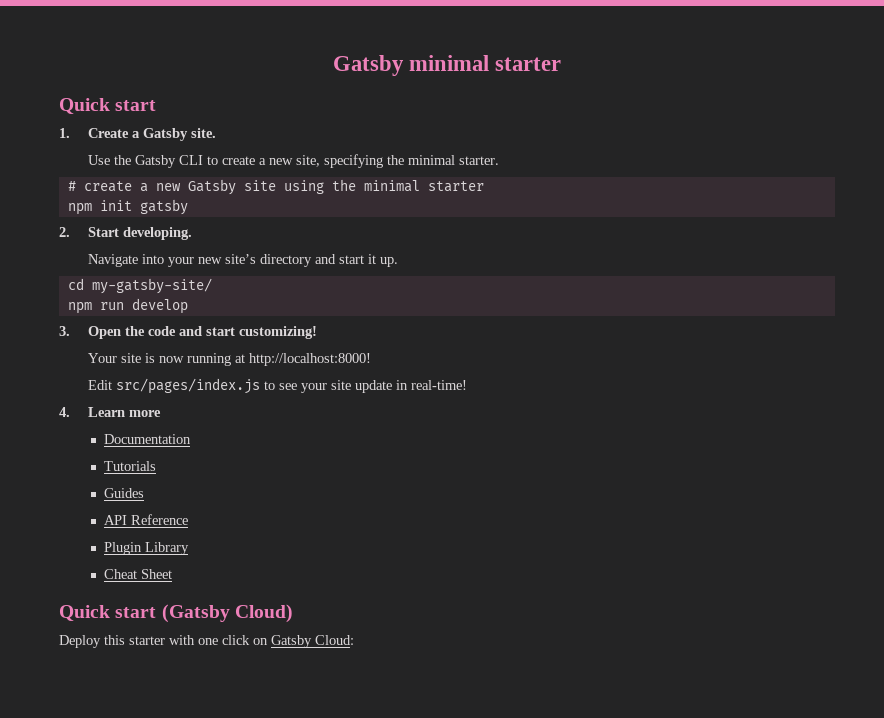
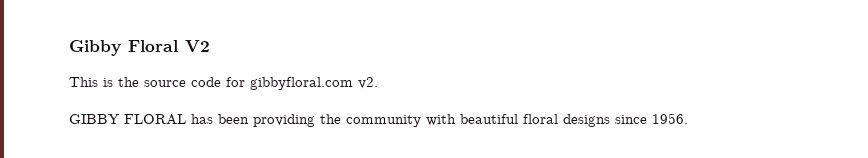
- Gatsby minimal starter
- Quick start
- 1. Create a Gatsby site.
- Use the Gatsby CLI to create a new site, specifying the minimal starter.
- # create a new Gatsby site using the minimal starter
- npm init gatsby
- 2. Start developing.
- Navigate into your new site’s directory and start it up.
- cd my-gatsby-site/
- npm run develop
- 3. Open the code and start customizing!
- Your site is now running at http://localhost:8000!
- Edit src/pages/index.js to see your site update in real-time!
- 4. Learn more
- Documentation
- Tutorials
- Guides
- API Reference
- Plugin Library
- Cheat Sheet
- Quick start (Gatsby Cloud)
- Deploy this starter with one click on Gatsby Cloud:
+ Gibby Floral V2
+ This is the source code for gibbyfloral.com v2.
+ GIBBY FLORAL has been providing the community with beautiful floral designs since 1956.

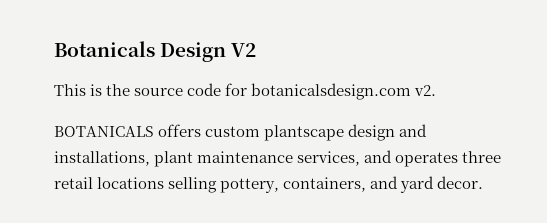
- Gibby Floral V2
+ Botanicals Design V2
- This is the source code for gibbyfloral.com v2.
+ This is the source code for botanicalsdesign.com v2.
- GIBBY FLORAL has been providing the community with beautiful floral designs since 1956.
+ BOTANICALS offers custom plantscape design and installations, plant maintenance services, and operates three retail locations selling pottery, containers, and yard decor.

